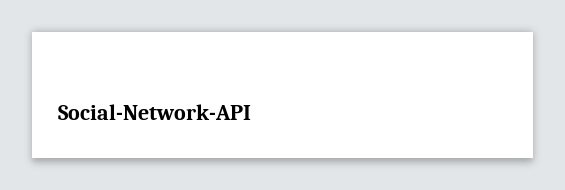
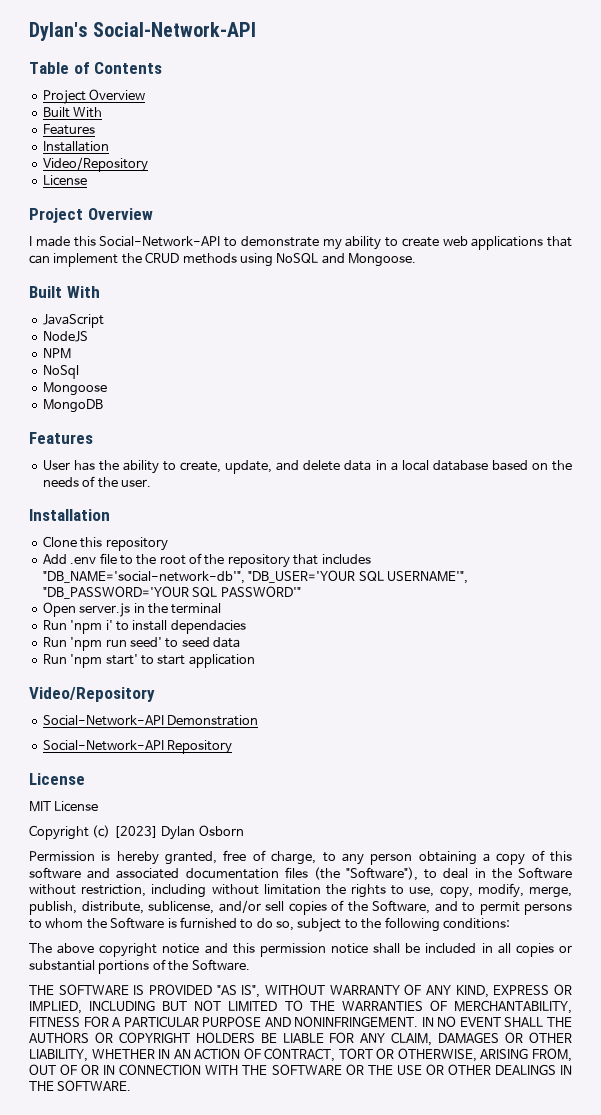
- Social-Network-API
+ Dylan's Social-Network-API
+ Table of Contents
+ Project Overview
+ Built With
+ Features
+ Installation
+ Video/Repository
+ License
+ Project Overview
+ I made this Social-Network-API to demonstrate my ability to create web applications that can implement the CRUD methods using NoSQL and Mongoose.
+ Built With
+ JavaScript
+ NodeJS
+ NPM
+ NoSql
+ Mongoose
+ MongoDB
+ Features
+ User has the ability to create, update, and delete data in a local database based on the needs of the user.
+ Installation
+ Clone this repository
+ Add .env file to the root of the repository that includes "DB_NAME='social-network-db'", "DB_USER='YOUR SQL USERNAME'", "DB_PASSWORD='YOUR SQL PASSWORD'"
+ Open server.js in the terminal
+ Run 'npm i' to install dependacies
+ Run 'npm run seed' to seed data
+ Run 'npm start' to start application
+ Video/Repository
+ Social-Network-API Demonstration
+ Social-Network-API Repository
+ License
+ MIT License
+ Copyright (c) [2023] Dylan Osborn
+ Permission is hereby granted, free of charge, to any person obtaining a copy of this software and associated documentation files (the "Software"), to deal in the Software without restriction, including without limitation the rights to use, copy, modify, merge, publish, distribute, sublicense, and/or sell copies of the Software, and to permit persons to whom the Software is furnished to do so, subject to the following conditions:
+ The above copyright notice and this permission notice shall be included in all copies or substantial portions of the Software.
+ THE SOFTWARE IS PROVIDED "AS IS", WITHOUT WARRANTY OF ANY KIND, EXPRESS OR IMPLIED, INCLUDING BUT NOT LIMITED TO THE WARRANTIES OF MERCHANTABILITY, FITNESS FOR A PARTICULAR PURPOSE AND NONINFRINGEMENT. IN NO EVENT SHALL THE AUTHORS OR COPYRIGHT HOLDERS BE LIABLE FOR ANY CLAIM, DAMAGES OR OTHER LIABILITY, WHETHER IN AN ACTION OF CONTRACT, TORT OR OTHERWISE, ARISING FROM, OUT OF OR IN CONNECTION WITH THE SOFTWARE OR THE USE OR OTHER DEALINGS IN THE SOFTWARE.

